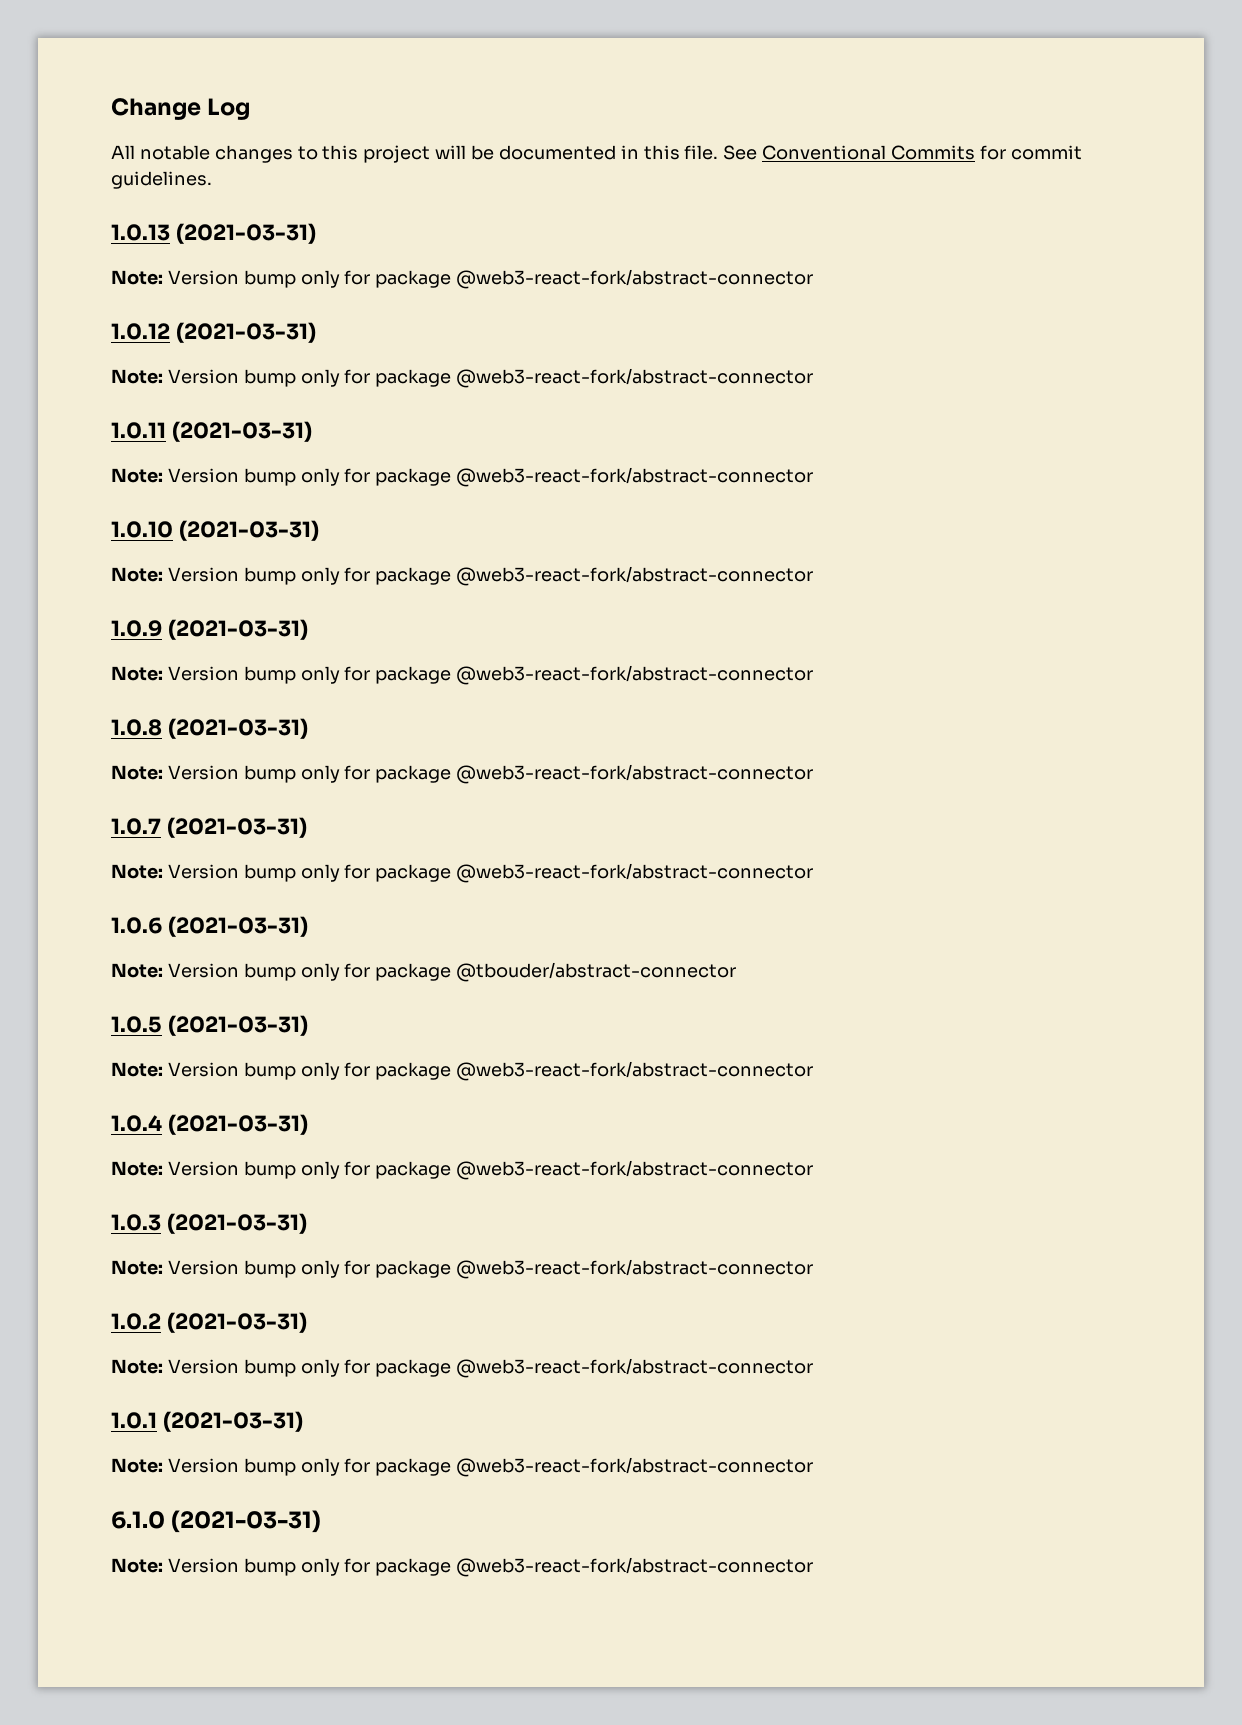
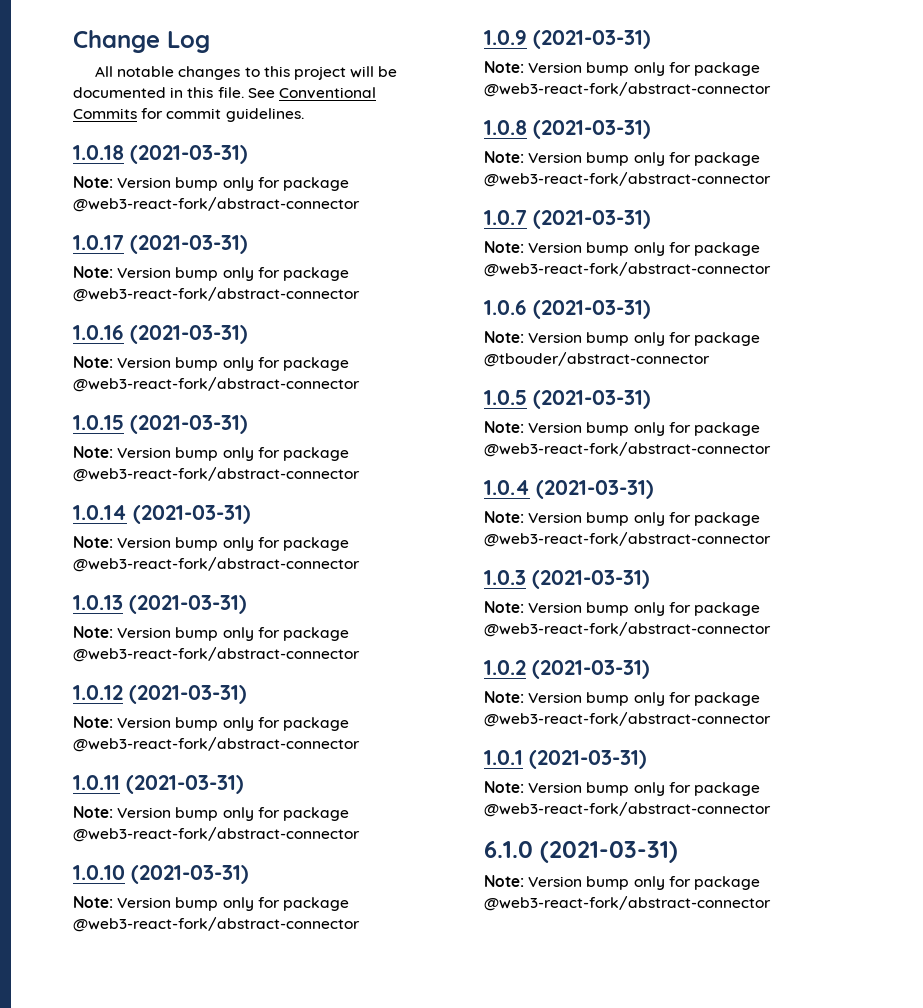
+ 1.0.18 (2021-03-31)
+ Note: Version bump only for package @web3-react-fork/abstract-connector
+ 1.0.17 (2021-03-31)
+ Note: Version bump only for package @web3-react-fork/abstract-connector
+ 1.0.16 (2021-03-31)
+ Note: Version bump only for package @web3-react-fork/abstract-connector
+ 1.0.15 (2021-03-31)
+ Note: Version bump only for package @web3-react-fork/abstract-connector
+ 1.0.14 (2021-03-31)
+ Note: Version bump only for package @web3-react-fork/abstract-connector

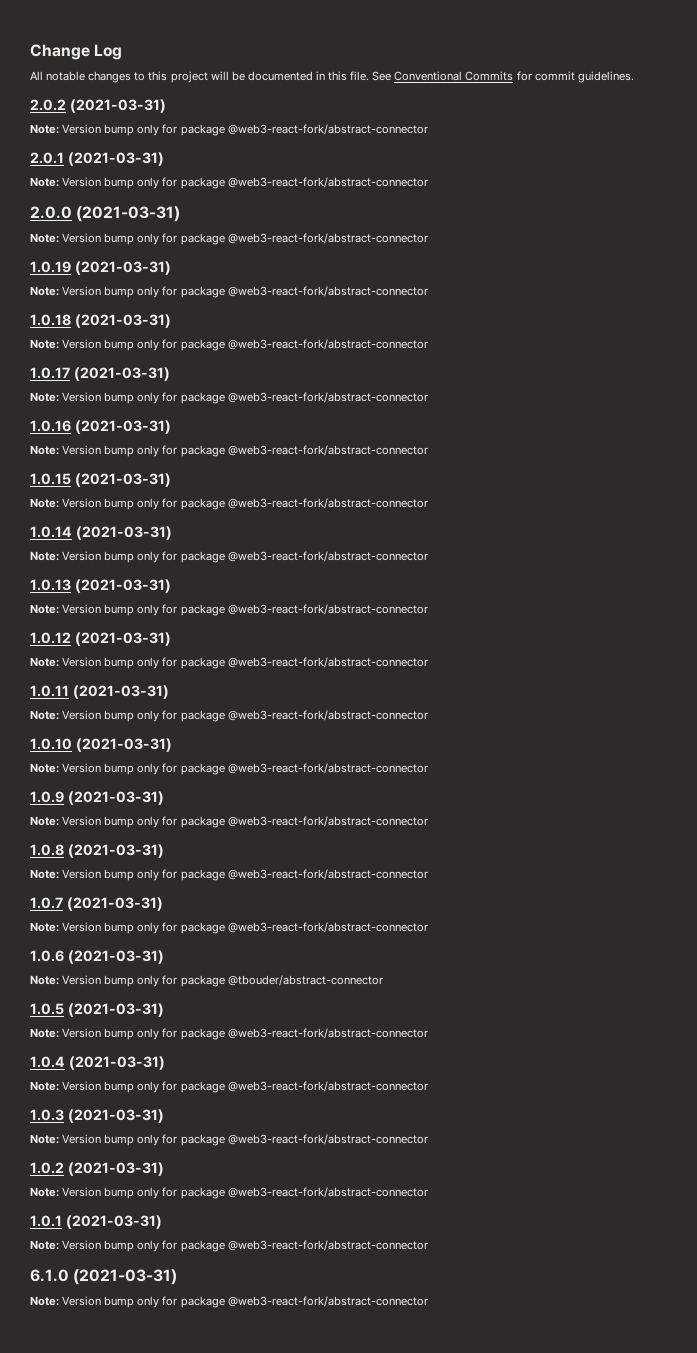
+ 2.0.2 (2021-03-31)
+ Note: Version bump only for package @web3-react-fork/abstract-connector
+ 2.0.1 (2021-03-31)
+ Note: Version bump only for package @web3-react-fork/abstract-connector
+ 2.0.0 (2021-03-31)
+ Note: Version bump only for package @web3-react-fork/abstract-connector
+ 1.0.19 (2021-03-31)
+ Note: Version bump only for package @web3-react-fork/abstract-connector

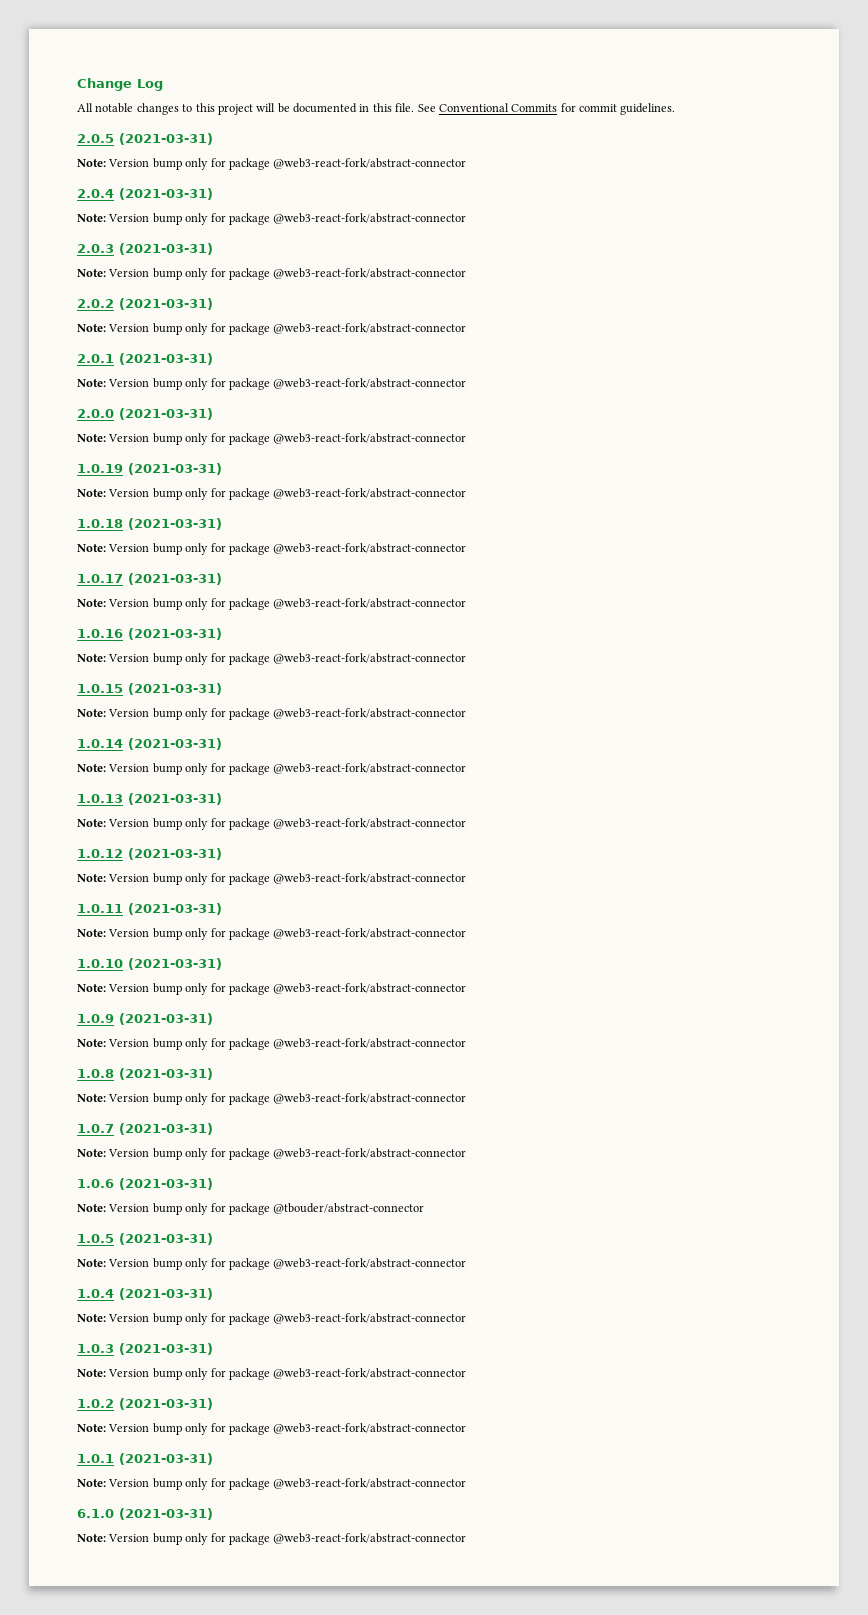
+ 2.0.5 (2021-03-31)
+ Note: Version bump only for package @web3-react-fork/abstract-connector
+ 2.0.4 (2021-03-31)
+ Note: Version bump only for package @web3-react-fork/abstract-connector
+ 2.0.3 (2021-03-31)
+ Note: Version bump only for package @web3-react-fork/abstract-connector

